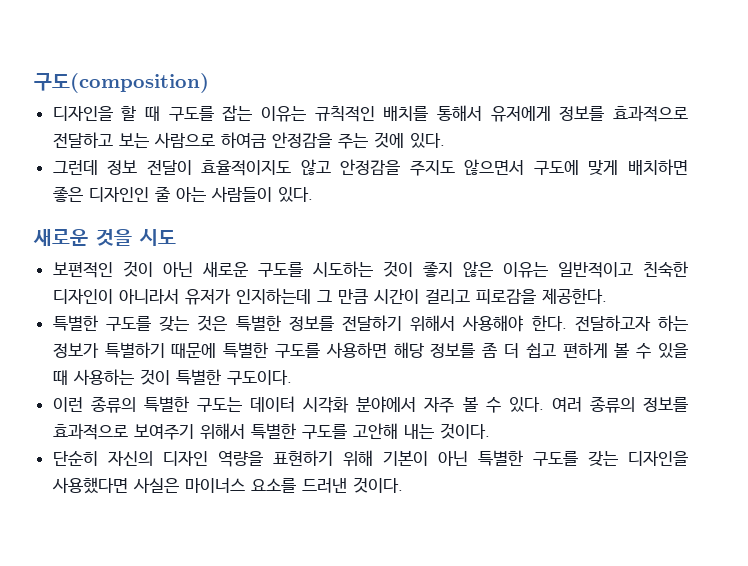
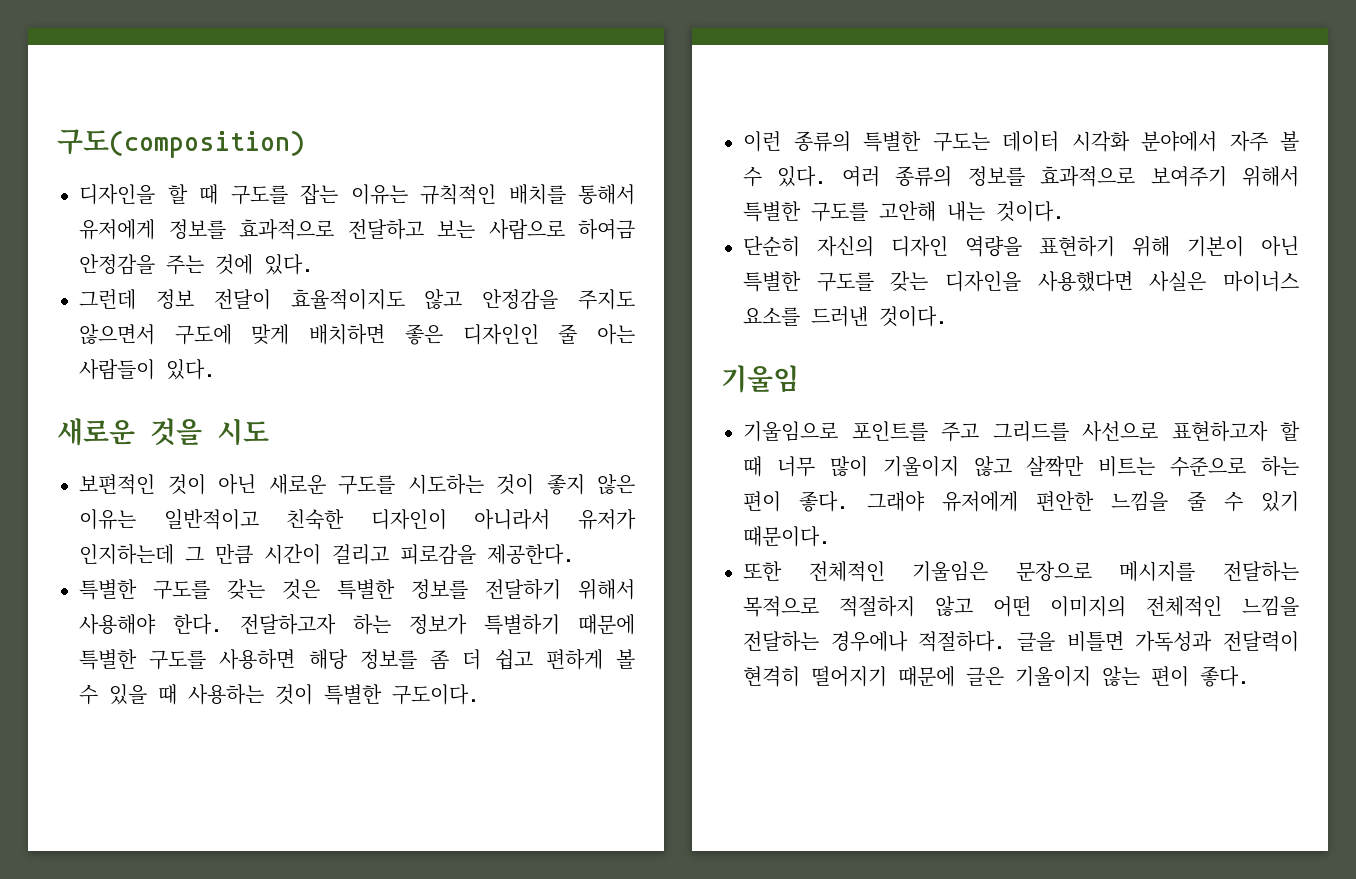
+ 기울임
+ 기울임으로 포인트를 주고 그리드를 사선으로 표현하고자 할 때 너무 많이 기울이지 않고 살짝만 비트는 수준으로 하는 편이 좋다. 그래야 유저에게 편안한 느낌을 줄 수 있기 때문이다.
+ 또한 전체적인 기울임은 문장으로 메시지를 전달하는 목적으로 적절하지 않고 어떤 이미지의 전체적인 느낌을 전달하는 경우에나 적절하다. 글을 비틀면 가독성과 전달력이 현격히 떨어지기 때문에 글은 기울이지 않는 편이 좋다.

